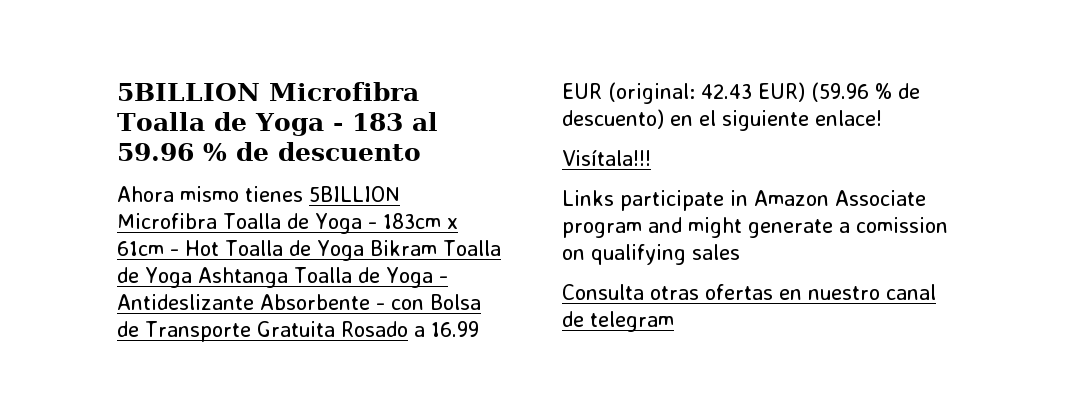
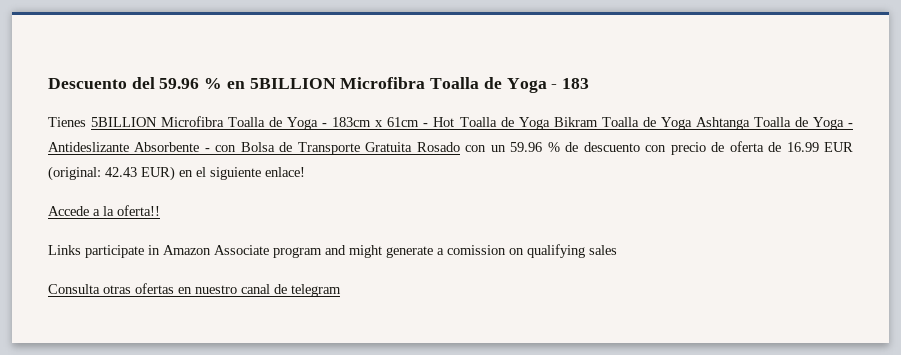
- 5BILLION Microfibra Toalla de Yoga - 183 al 59.96 % de descuento
- Ahora mismo tienes 5BILLION Microfibra Toalla de Yoga - 183cm x 61cm - Hot Toalla de Yoga Bikram Toalla de Yoga Ashtanga Toalla de Yoga - Antideslizante Absorbente - con Bolsa de Transporte Gratuita Rosado a 16.99 EUR (original: 42.43 EUR) (59.96 % de descuento) en el siguiente enlace!
+ Descuento del 59.96 % en 5BILLION Microfibra Toalla de Yoga - 183
+ Tienes 5BILLION Microfibra Toalla de Yoga - 183cm x 61cm - Hot Toalla de Yoga Bikram Toalla de Yoga Ashtanga Toalla de Yoga - Antideslizante Absorbente - con Bolsa de Transporte Gratuita Rosado con un 59.96 % de descuento con precio de oferta de 16.99 EUR (original: 42.43 EUR) en el siguiente enlace!
- Visítala!!!
+ Accede a la oferta!!

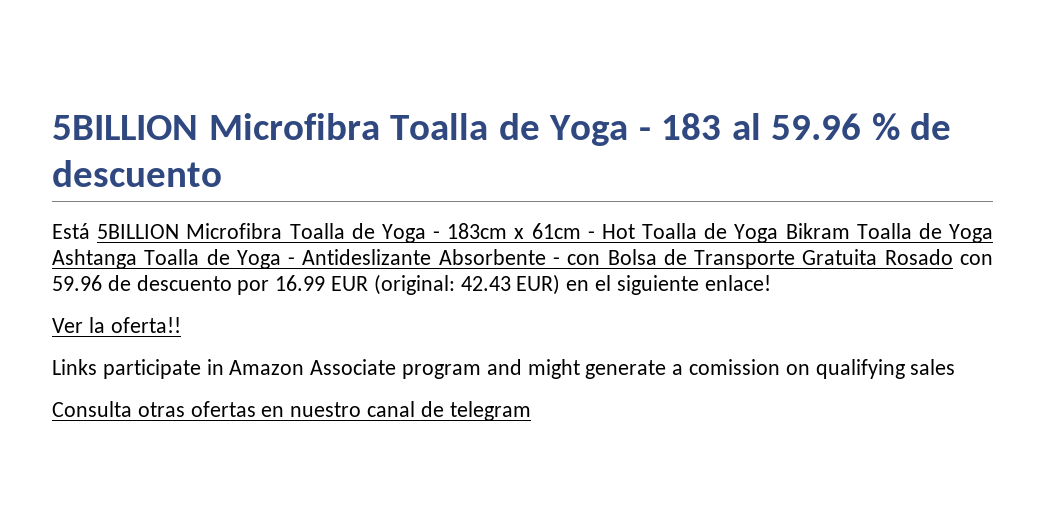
- Descuento del 59.96 % en 5BILLION Microfibra Toalla de Yoga - 183
- Tienes 5BILLION Microfibra Toalla de Yoga - 183cm x 61cm - Hot Toalla de Yoga Bikram Toalla de Yoga Ashtanga Toalla de Yoga - Antideslizante Absorbente - con Bolsa de Transporte Gratuita Rosado con un 59.96 % de descuento con precio de oferta de 16.99 EUR (original: 42.43 EUR) en el siguiente enlace!
+ 5BILLION Microfibra Toalla de Yoga - 183 al 59.96 % de descuento
+ Está 5BILLION Microfibra Toalla de Yoga - 183cm x 61cm - Hot Toalla de Yoga Bikram Toalla de Yoga Ashtanga Toalla de Yoga - Antideslizante Absorbente - con Bolsa de Transporte Gratuita Rosado con 59.96 de descuento por 16.99 EUR (original: 42.43 EUR) en el siguiente enlace!
- Accede a la oferta!!
+ Ver la oferta!!

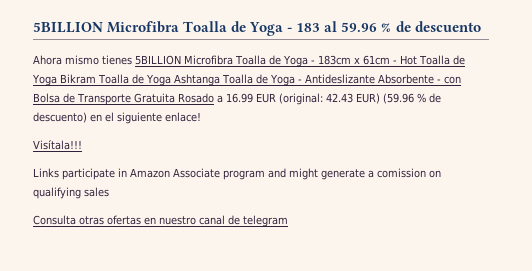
- Está 5BILLION Microfibra Toalla de Yoga - 183cm x 61cm - Hot Toalla de Yoga Bikram Toalla de Yoga Ashtanga Toalla de Yoga - Antideslizante Absorbente - con Bolsa de Transporte Gratuita Rosado con 59.96 de descuento por 16.99 EUR (original: 42.43 EUR) en el siguiente enlace!
+ Ahora mismo tienes 5BILLION Microfibra Toalla de Yoga - 183cm x 61cm - Hot Toalla de Yoga Bikram Toalla de Yoga Ashtanga Toalla de Yoga - Antideslizante Absorbente - con Bolsa de Transporte Gratuita Rosado a 16.99 EUR (original: 42.43 EUR) (59.96 % de descuento) en el siguiente enlace!
- Ver la oferta!!
+ Visítala!!!

